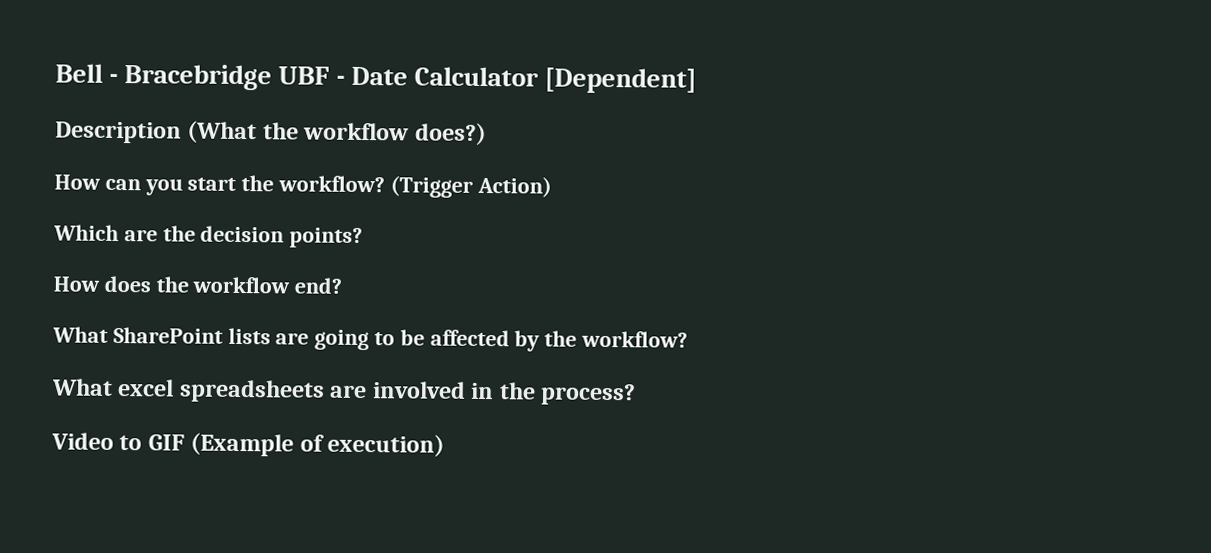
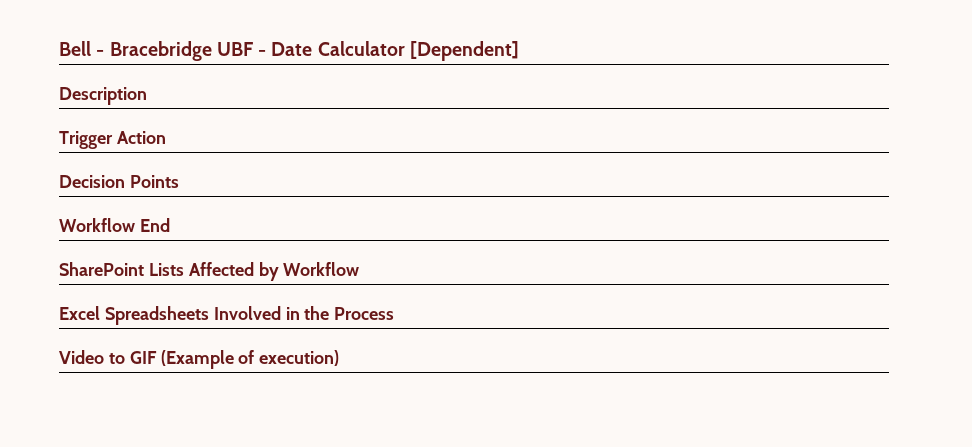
- Description (What the workflow does?)
- How can you start the workflow? (Trigger Action)
- Which are the decision points?
- How does the workflow end?
- What SharePoint lists are going to be affected by the workflow?
- What excel spreadsheets are involved in the process?
+ Description
+ Trigger Action
+ Decision Points
+ Workflow End
+ SharePoint Lists Affected by Workflow
+ Excel Spreadsheets Involved in the Process

